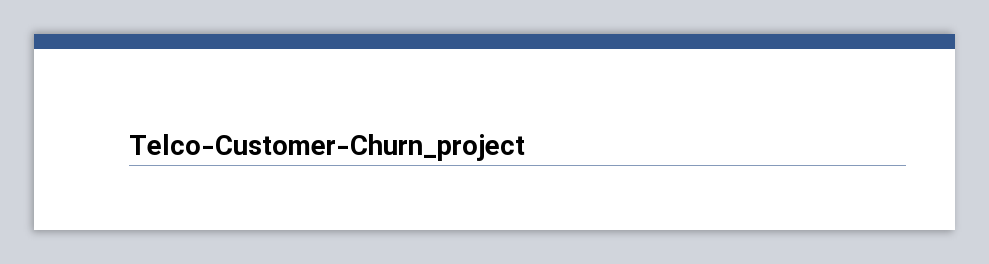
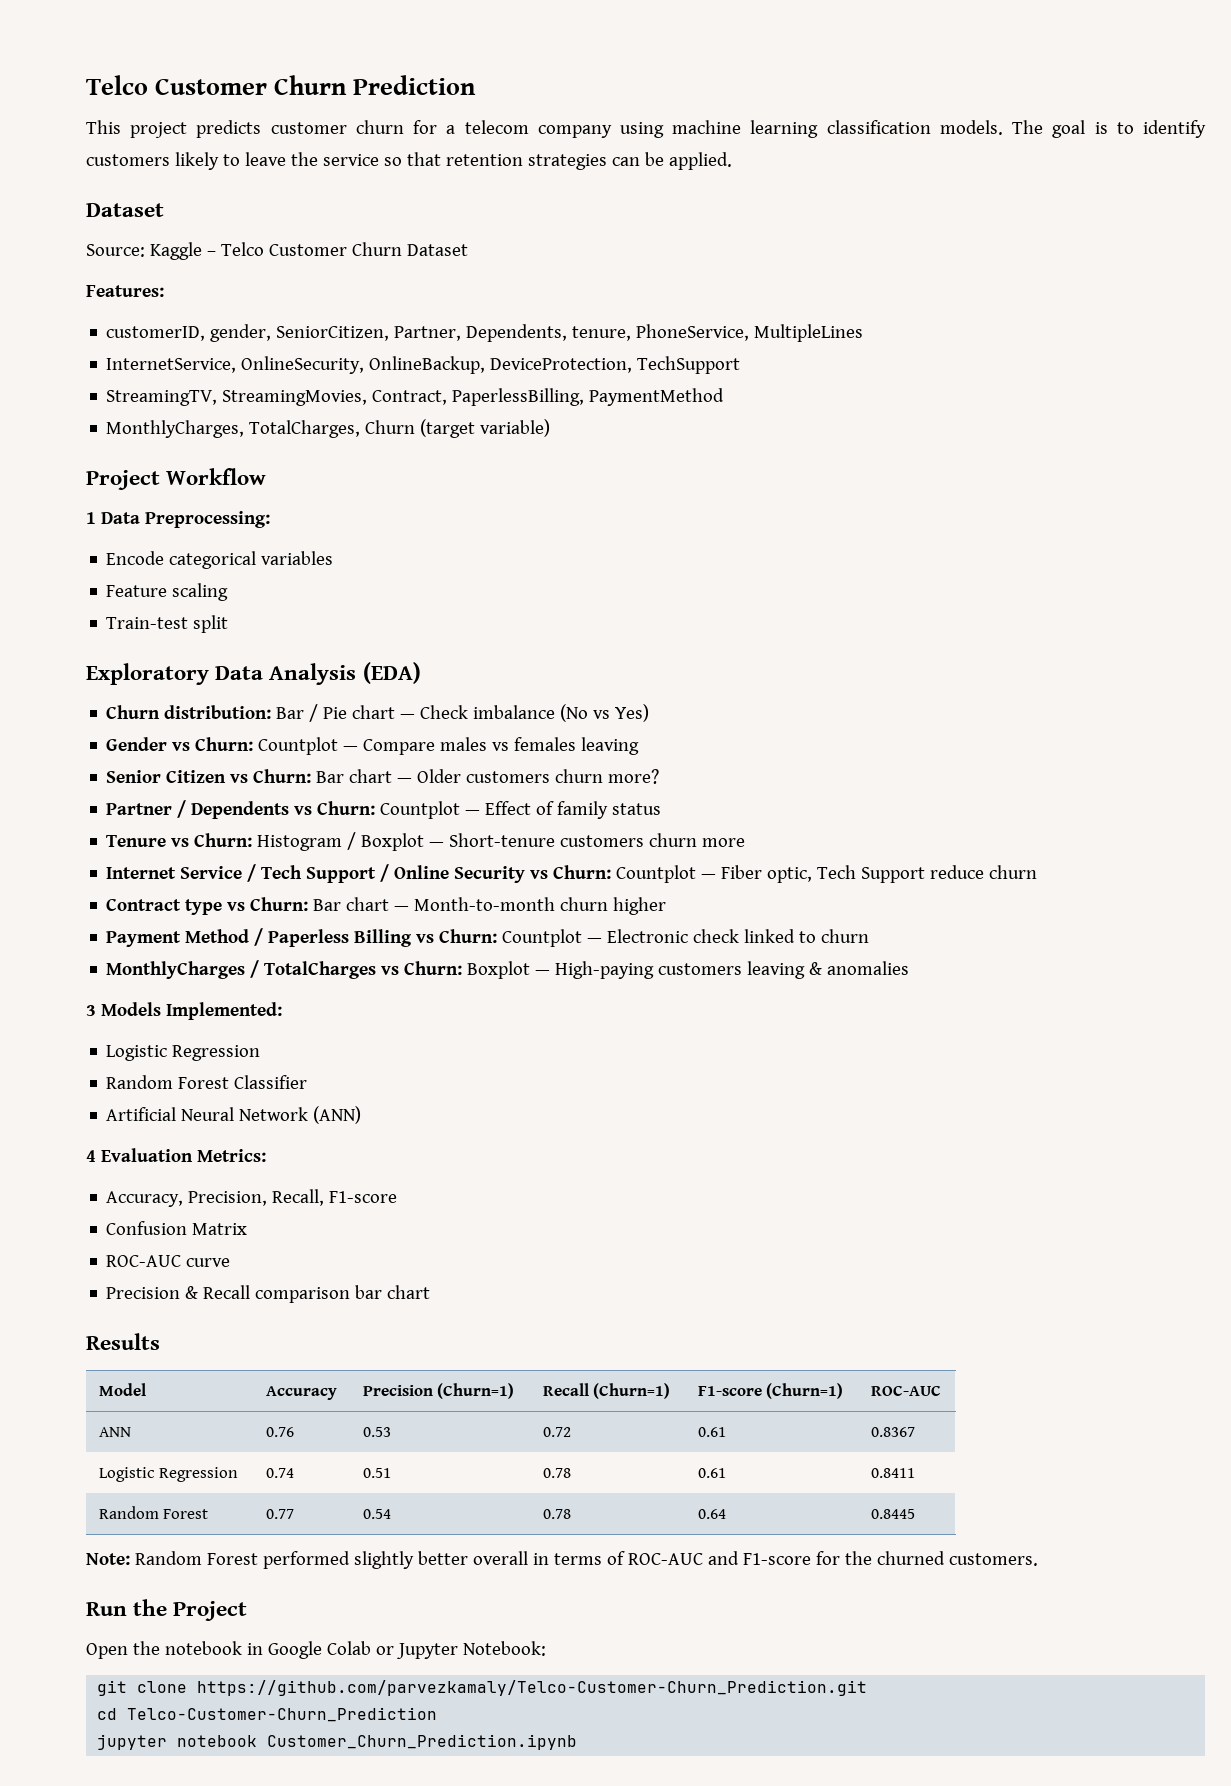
- Telco-Customer-Churn_project
+ Telco Customer Churn Prediction
+ This project predicts customer churn for a telecom company using machine learning classification models. The goal is to identify customers likely to leave the service so that retention strategies can be applied.
+ Dataset
+ Source: Kaggle – Telco Customer Churn Dataset
+ Features:
+ customerID, gender, SeniorCitizen, Partner, Dependents, tenure, PhoneService, MultipleLines
+ InternetService, OnlineSecurity, OnlineBackup, DeviceProtection, TechSupport
+ StreamingTV, StreamingMovies, Contract, PaperlessBilling, PaymentMethod
+ MonthlyCharges, TotalCharges, Churn (target variable)
+ Project Workflow
+ 1 Data Preprocessing:
+ Encode categorical variables
+ Feature scaling
+ Train-test split
+ Exploratory Data Analysis (EDA)
+ Churn distribution: Bar / Pie chart — Check imbalance (No vs Yes)
+ Gender vs Churn: Countplot — Compare males vs females leaving
+ Senior Citizen vs Churn: Bar chart — Older customers churn more?
+ Partner / Dependents vs Churn: Countplot — Effect of family status
+ Tenure vs Churn: Histogram / Boxplot — Short-tenure customers churn more
+ Internet Service / Tech Support / Online Security vs Churn: Countplot — Fiber optic, Tech Support reduce churn
+ Contract type vs Churn: Bar chart — Month-to-month churn higher
+ Payment Method / Paperless Billing vs Churn: Countplot — Electronic check linked to churn
+ MonthlyCharges / TotalCharges vs Churn: Boxplot — High-paying customers leaving & anomalies
+ 3 Models Implemented:
+ Logistic Regression
+ Random Forest Classifier
+ Artificial Neural Network (ANN)
+ 4 Evaluation Metrics:
+ Accuracy, Precision, Recall, F1-score
+ Confusion Matrix
+ ROC-AUC curve
+ Precision & Recall comparison bar chart
+ Results
+ Model | Accuracy | Precision (Churn=1) | Recall (Churn=1) | F1-score (Churn=1) | ROC-AUC
+ ANN | 0.76 | 0.53 | 0.72 | 0.61 | 0.8367
+ Logistic Regression | 0.74 | 0.51 | 0.78 | 0.61 | 0.8411
+ Random Forest | 0.77 | 0.54 | 0.78 | 0.64 | 0.8445
+ Note: Random Forest performed slightly better overall in terms of ROC-AUC and F1-score for the churned customers.
+ Run the Project
+ Open the notebook in Google Colab or Jupyter Notebook:
+ git clone https://github.com/parvezkamaly/Telco-Customer-Churn_Prediction.git
+ cd Telco-Customer-Churn_Prediction
+ jupyter notebook Customer_Churn_Prediction.ipynb

